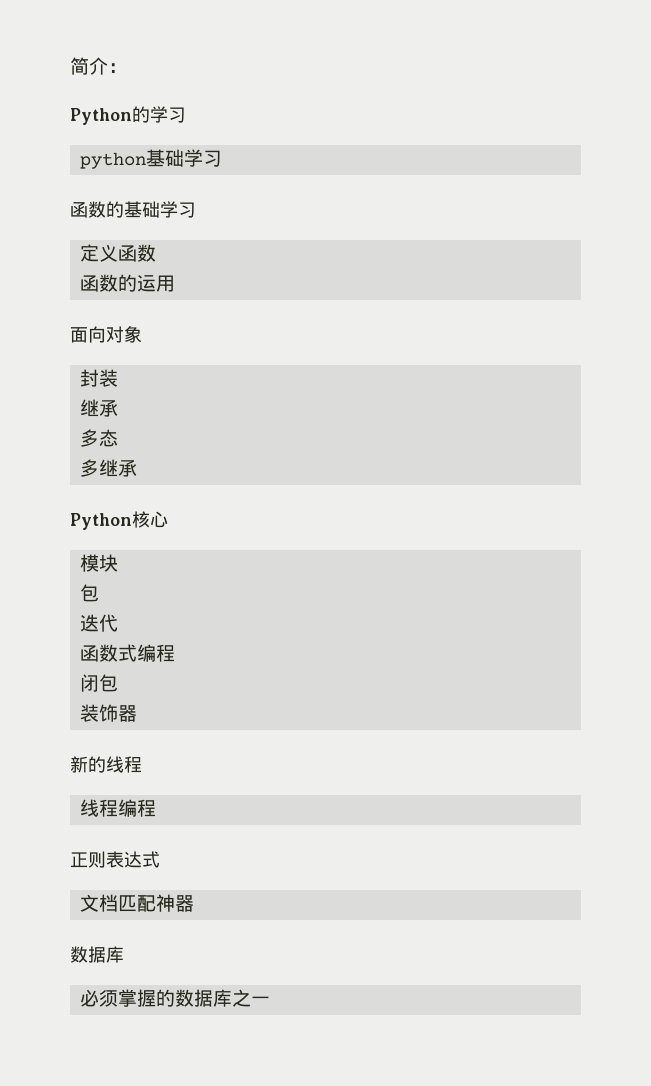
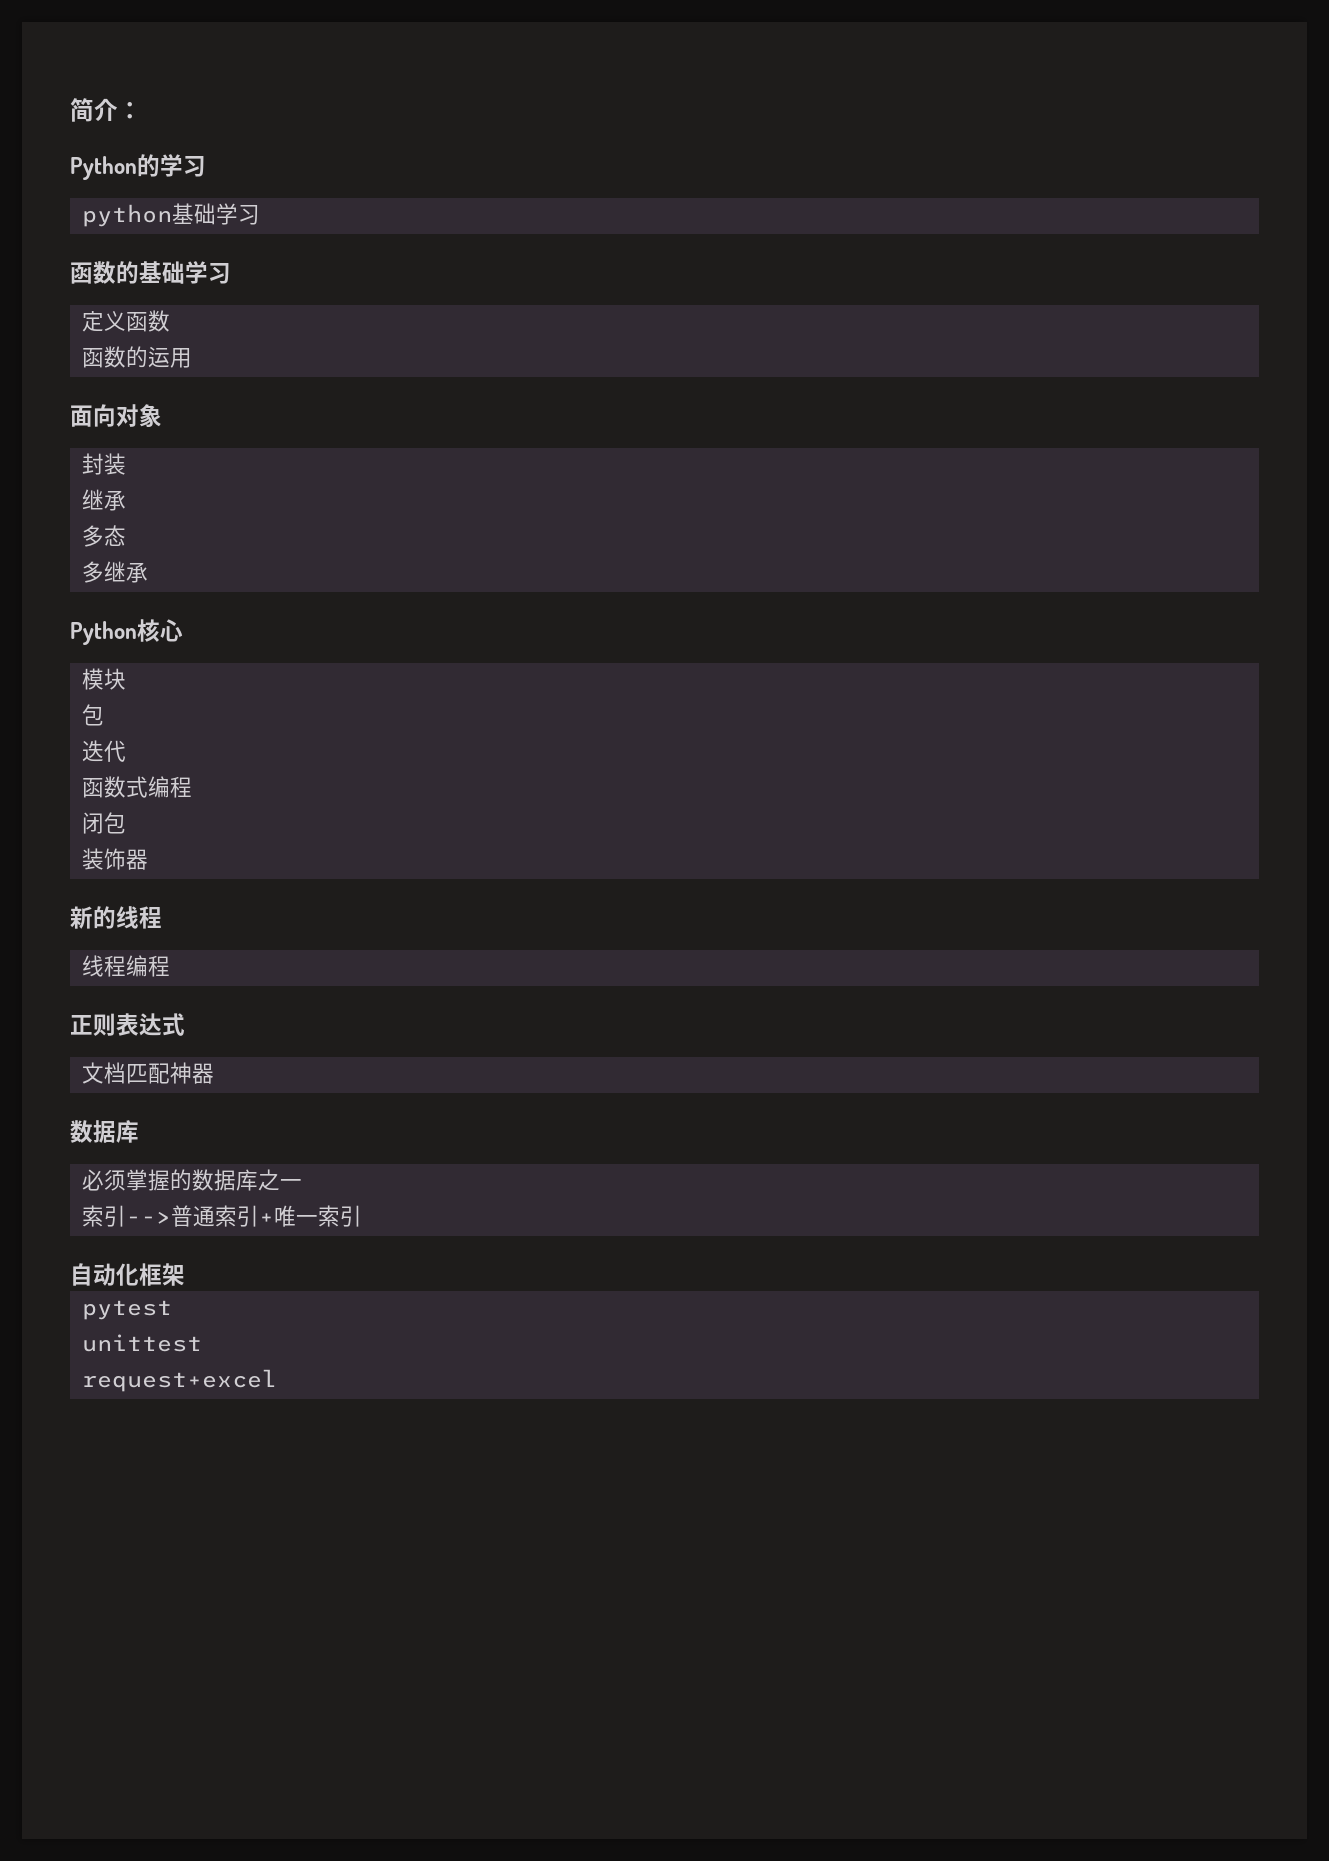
+ 索引-->普通索引+唯一索引
+ 自动化框架
+ pytest
+ unittest
+ request+excel

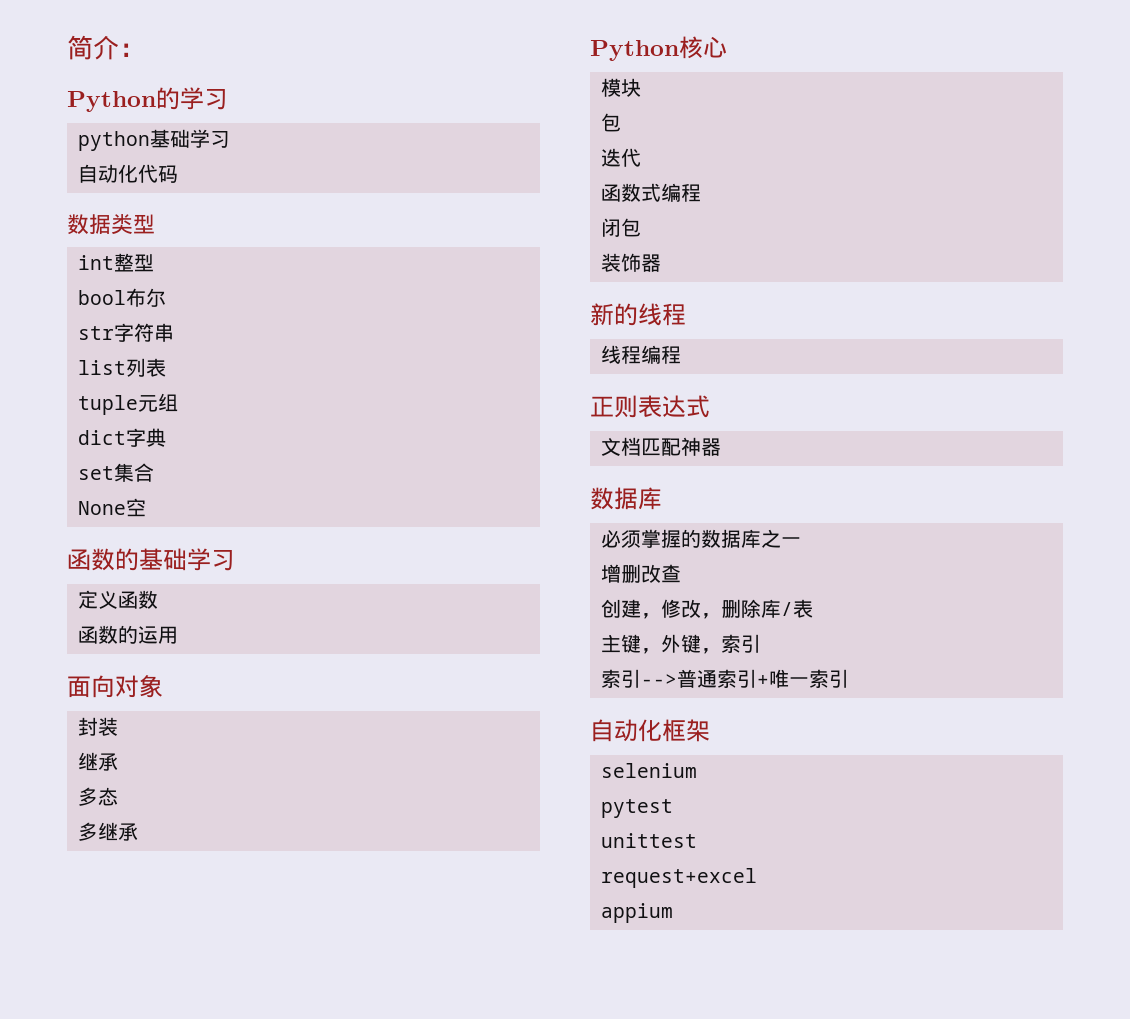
+ 自动化代码
+ 数据类型
+ int整型
+ bool布尔
+ str字符串
+ list列表
+ tuple元组
+ dict字典
+ set集合
+ None空
+ 增删改查
+ 创建，修改，删除库/表
+ 主键，外键，索引
+ selenium
+ appium

